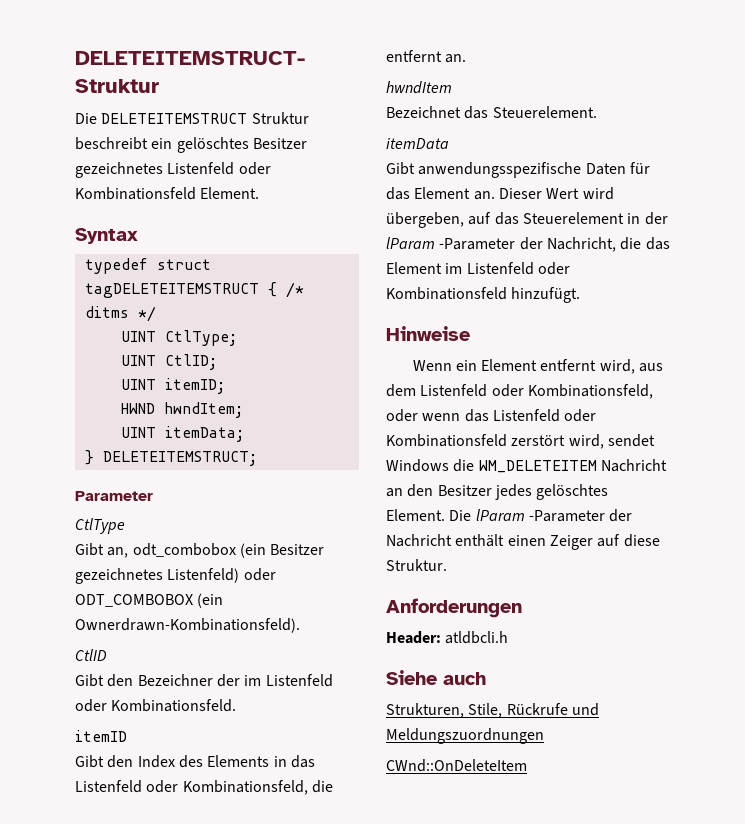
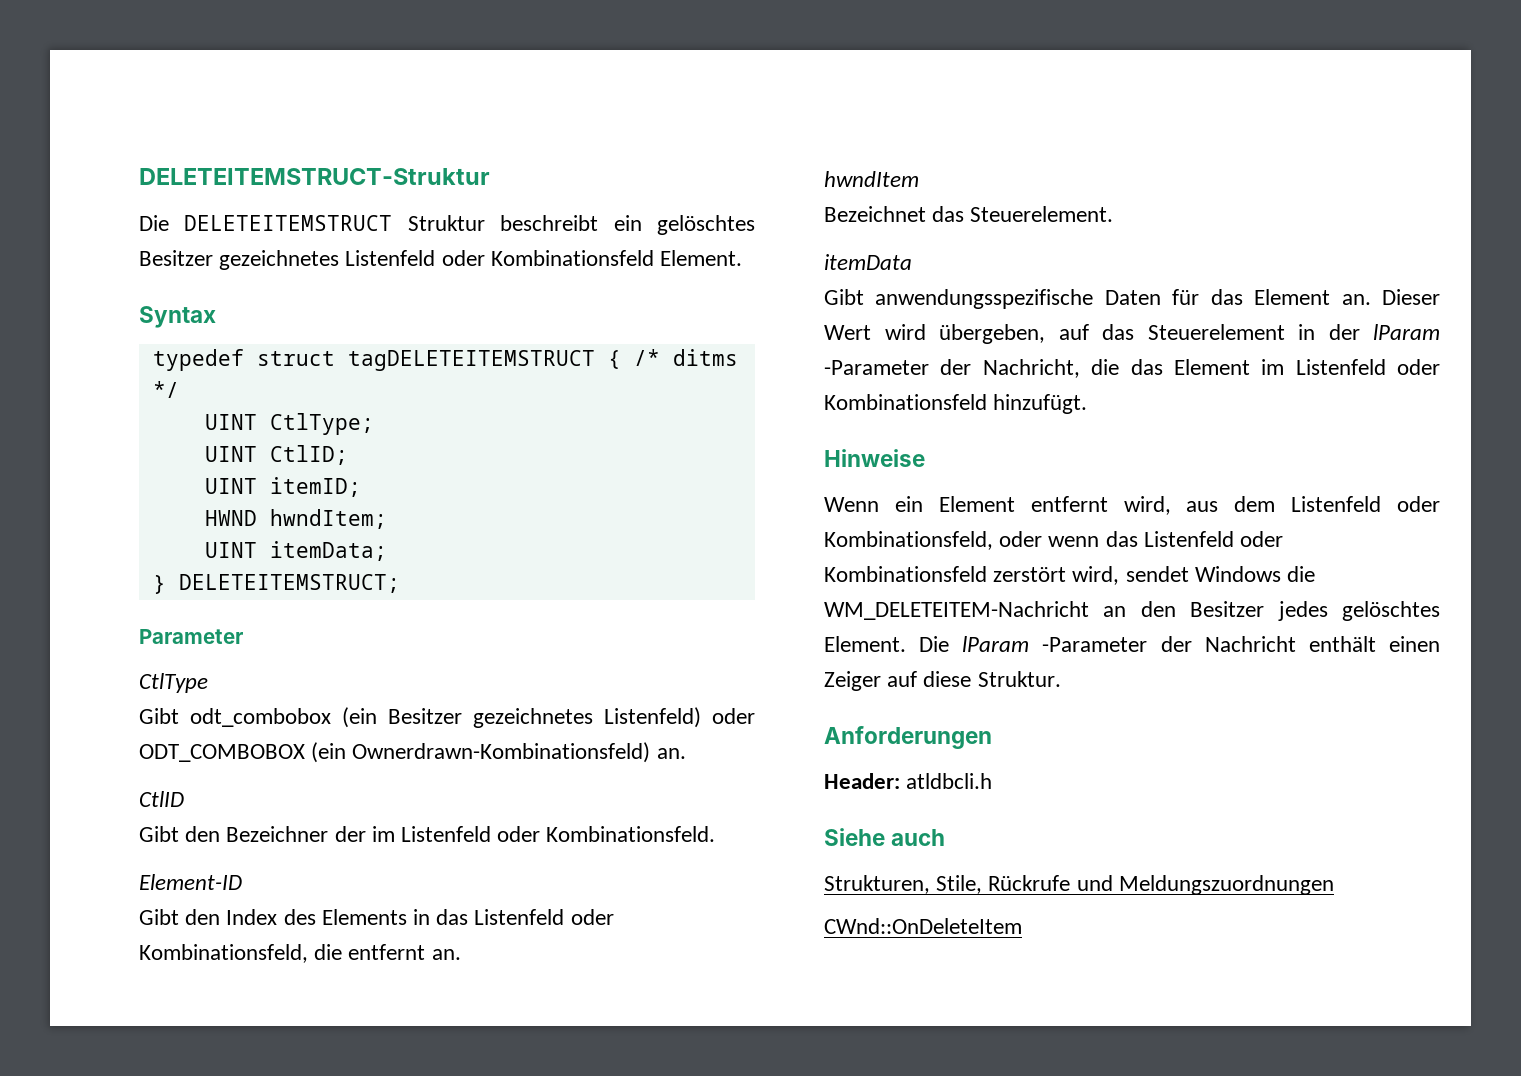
- Gibt an, odt_combobox (ein Besitzer gezeichnetes Listenfeld) oder ODT_COMBOBOX (ein Ownerdrawn-Kombinationsfeld).
+ Gibt odt_combobox (ein Besitzer gezeichnetes Listenfeld) oder ODT_COMBOBOX (ein Ownerdrawn-Kombinationsfeld) an.
- itemID
+ Element-ID
- Wenn ein Element entfernt wird, aus dem Listenfeld oder Kombinationsfeld, oder wenn das Listenfeld oder Kombinationsfeld zerstört wird, sendet Windows die WM_DELETEITEM Nachricht an den Besitzer jedes gelöschtes Element.
+ Wenn ein Element entfernt wird, aus dem Listenfeld oder Kombinationsfeld, oder wenn das Listenfeld oder Kombinationsfeld zerstört wird, sendet Windows die WM_DELETEITEM-Nachricht an den Besitzer jedes gelöschtes Element.

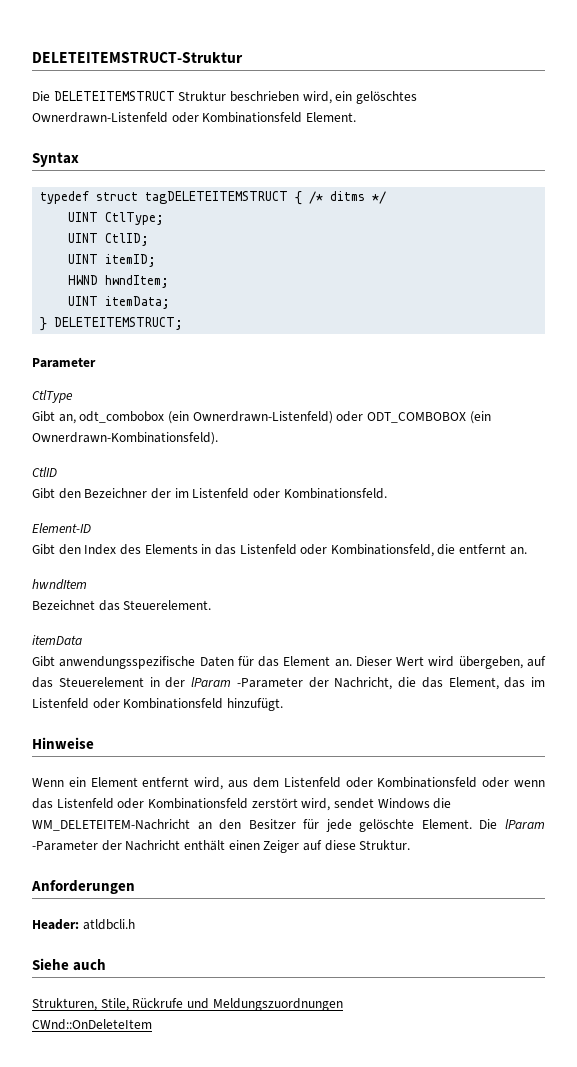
- Die DELETEITEMSTRUCT Struktur beschreibt ein gelöschtes Besitzer gezeichnetes Listenfeld oder Kombinationsfeld Element.
+ Die DELETEITEMSTRUCT Struktur beschrieben wird, ein gelöschtes Ownerdrawn-Listenfeld oder Kombinationsfeld Element.
- Gibt odt_combobox (ein Besitzer gezeichnetes Listenfeld) oder ODT_COMBOBOX (ein Ownerdrawn-Kombinationsfeld) an.
+ Gibt an, odt_combobox (ein Ownerdrawn-Listenfeld) oder ODT_COMBOBOX (ein Ownerdrawn-Kombinationsfeld).
- Dieser Wert wird übergeben, auf das Steuerelement in der lParam -Parameter der Nachricht, die das Element im Listenfeld oder Kombinationsfeld hinzufügt.
+ Dieser Wert wird übergeben, auf das Steuerelement in der lParam -Parameter der Nachricht, die das Element, das im Listenfeld oder Kombinationsfeld hinzufügt.
- Wenn ein Element entfernt wird, aus dem Listenfeld oder Kombinationsfeld, oder wenn das Listenfeld oder Kombinationsfeld zerstört wird, sendet Windows die WM_DELETEITEM-Nachricht an den Besitzer jedes gelöschtes Element.
+ Wenn ein Element entfernt wird, aus dem Listenfeld oder Kombinationsfeld oder wenn das Listenfeld oder Kombinationsfeld zerstört wird, sendet Windows die WM_DELETEITEM-Nachricht an den Besitzer für jede gelöschte Element.

